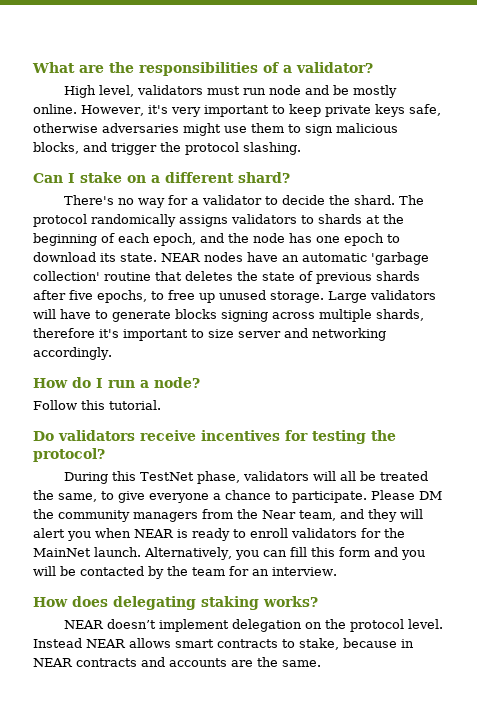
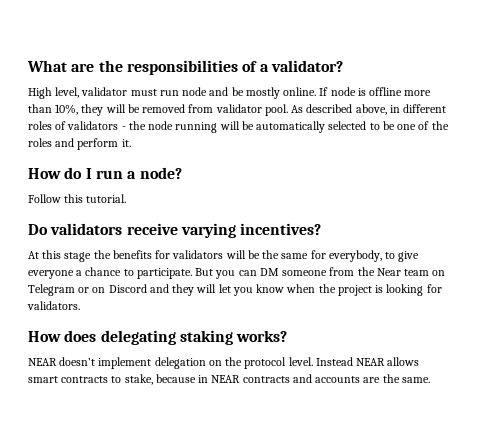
- High level, validators must run node and be mostly online.
+ High level, validator must run node and be mostly online.
- However, it's very important to keep private keys safe, otherwise adversaries might use them to sign malicious blocks, and trigger the protocol slashing.
- Can I stake on a different shard?
- There's no way for a validator to decide the shard. The protocol randomically assigns validators to shards at the beginning of each epoch, and the node has one epoch to download its state. NEAR nodes have an automatic 'garbage collection' routine that deletes the state of previous shards after five epochs, to free up unused storage. Large validators will have to generate blocks signing across multiple shards, therefore it's important to size server and networking accordingly.
+ If node is offline more than 10%, they will be removed from validator pool. As described above, in different roles of validators - the node running will be automatically selected to be one of the roles and perform it.
- Do validators receive incentives for testing the protocol?
- During this TestNet phase, validators will all be treated the same, to give everyone a chance to participate.
+ Do validators receive varying incentives?
+ At this stage the benefits for validators will be the same for everybody, to give everyone a chance to participate.
- Please DM the community managers from the Near team, and they will alert you when NEAR is ready to enroll validators for the MainNet launch. Alternatively, you can fill this form and you will be contacted by the team for an interview.
+ But you can DM someone from the Near team on Telegram or on Discord and they will let you know when the project is looking for validators.

